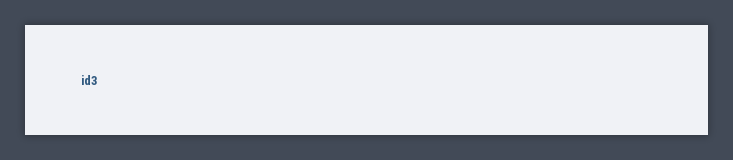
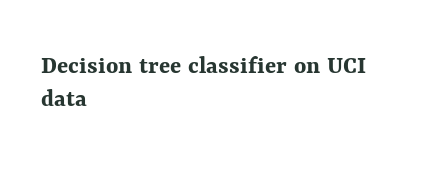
- id3
+ Decision tree classifier on UCI data

